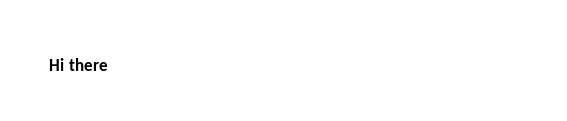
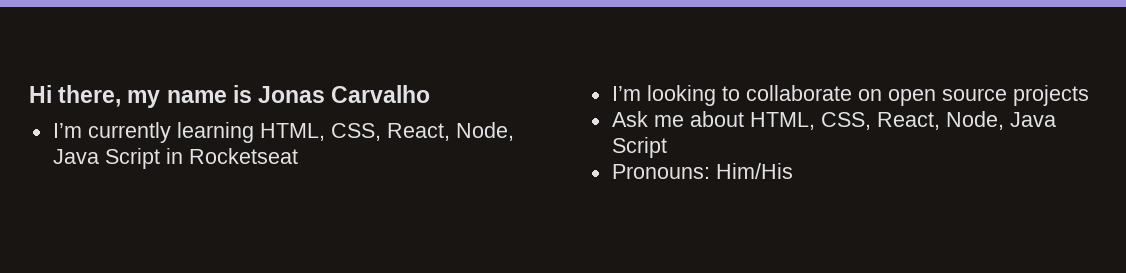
- Hi there
+ Hi there, my name is Jonas Carvalho
+ I’m currently learning HTML, CSS, React, Node, Java Script in Rocketseat
+ I’m looking to collaborate on open source projects
+ Ask me about HTML, CSS, React, Node, Java Script
+ Pronouns: Him/His

